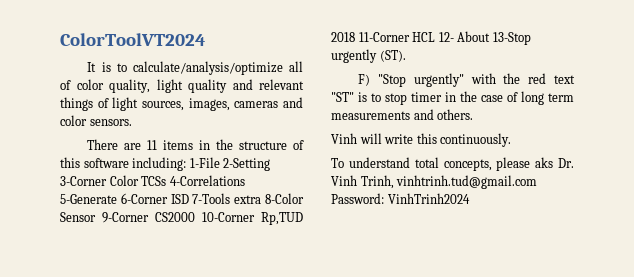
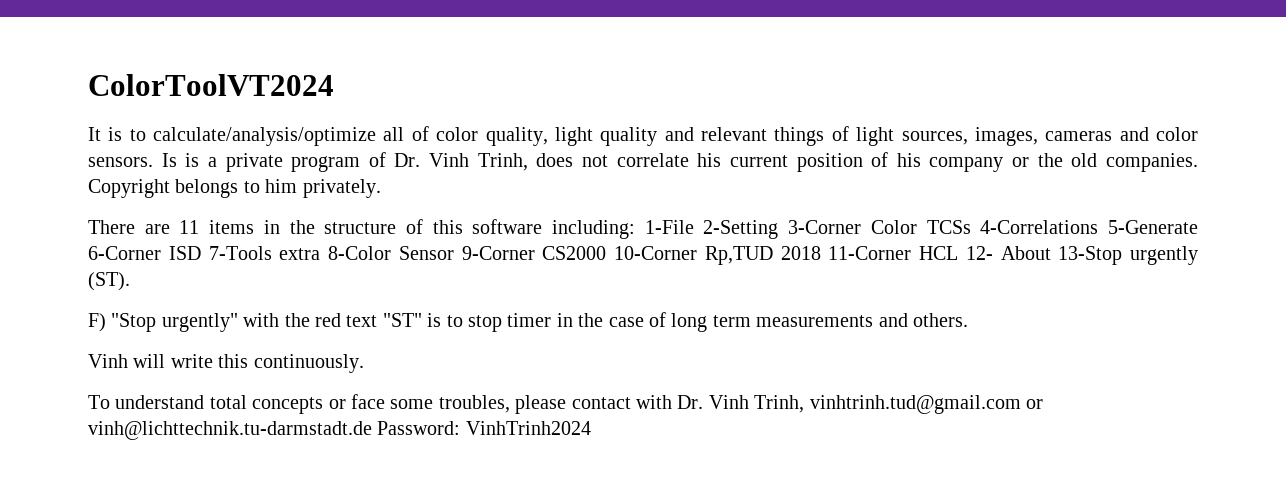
+ Is is a private program of Dr. Vinh Trinh, does not correlate his current position of his company or the old companies. Copyright belongs to him privately.
- To understand total concepts, please aks Dr. Vinh Trinh, vinhtrinh.tud@gmail.com Password: VinhTrinh2024
+ To understand total concepts or face some troubles, please contact with Dr. Vinh Trinh, vinhtrinh.tud@gmail.com or vinh@lichttechnik.tu-darmstadt.de Password: VinhTrinh2024

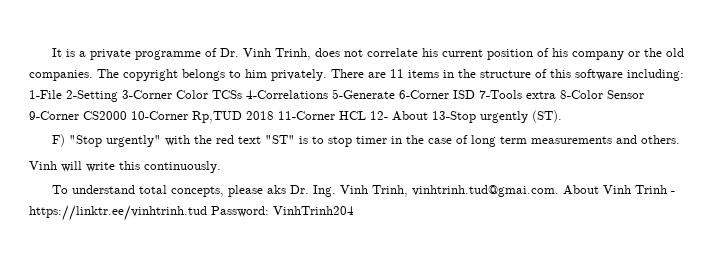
- ColorToolVT2024
- It is to calculate/analysis/optimize all of color quality, light quality and relevant things of light sources, images, cameras and color sensors. Is is a private program of Dr. Vinh Trinh, does not correlate his current position of his company or the old companies.
+ It is a private programme of Dr. Vinh Trinh, does not correlate his current position of his company or the old companies.
- Copyright belongs to him privately.
- There are 11 items in the structure of this software including: 1-File 2-Setting 3-Corner Color TCSs 4-Correlations 5-Generate 6-Corner ISD 7-Tools extra 8-Color Sensor 9-Corner CS2000 10-Corner Rp,TUD 2018 11-Corner HCL 12- About 13-Stop urgently (ST).
+ The copyright belongs to him privately. There are 11 items in the structure of this software including: 1-File 2-Setting 3-Corner Color TCSs 4-Correlations 5-Generate 6-Corner ISD 7-Tools extra 8-Color Sensor 9-Corner CS2000 10-Corner Rp,TUD 2018 11-Corner HCL 12- About 13-Stop urgently (ST).
- To understand total concepts or face some troubles, please contact with Dr. Vinh Trinh, vinhtrinh.tud@gmail.com or vinh@lichttechnik.tu-darmstadt.de Password: VinhTrinh2024
+ To understand total concepts, please aks Dr. Ing. Vinh Trinh, vinhtrinh.tud@gmai.com. About Vinh Trinh - https://linktr.ee/vinhtrinh.tud Password: VinhTrinh204

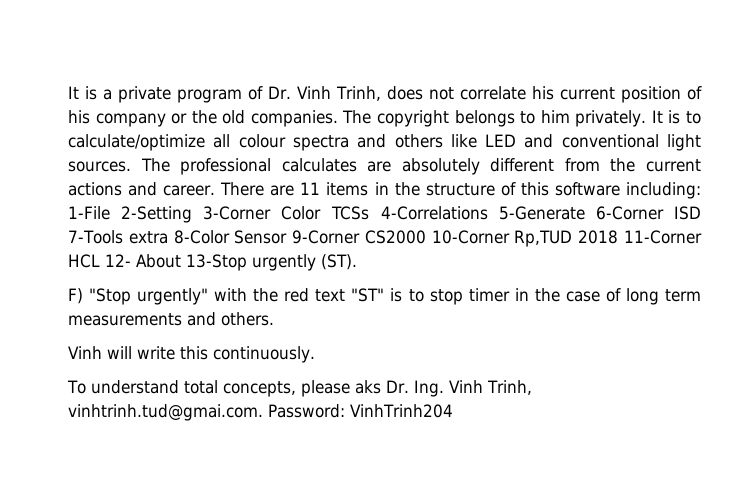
- It is a private programme of Dr. Vinh Trinh, does not correlate his current position of his company or the old companies.
+ It is a private program of Dr. Vinh Trinh, does not correlate his current position of his company or the old companies.
+ It is to calculate/optimize all colour spectra and others like LED and conventional light sources. The professional calculates are absolutely different from the current actions and career.
- To understand total concepts, please aks Dr. Ing. Vinh Trinh, vinhtrinh.tud@gmai.com. About Vinh Trinh - https://linktr.ee/vinhtrinh.tud Password: VinhTrinh204
+ To understand total concepts, please aks Dr. Ing. Vinh Trinh, vinhtrinh.tud@gmai.com. Password: VinhTrinh204

